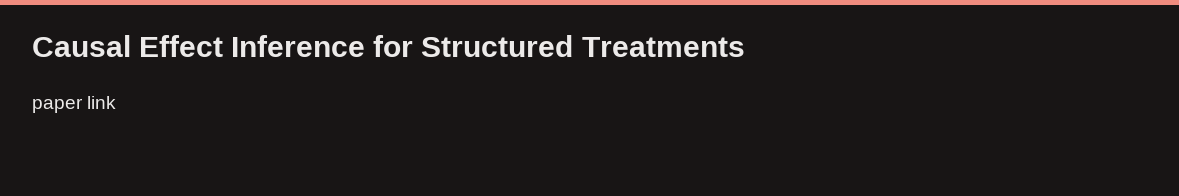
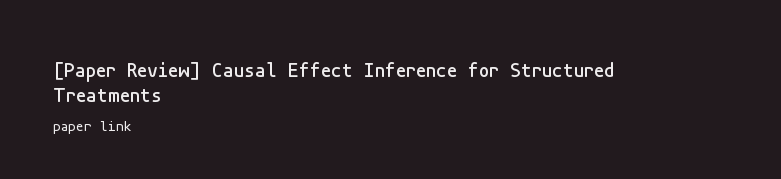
- Causal Effect Inference for Structured Treatments
+ [Paper Review] Causal Effect Inference for Structured Treatments

